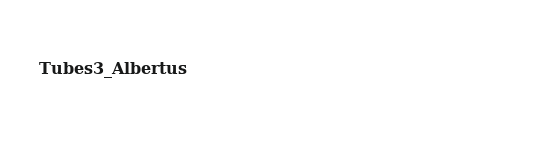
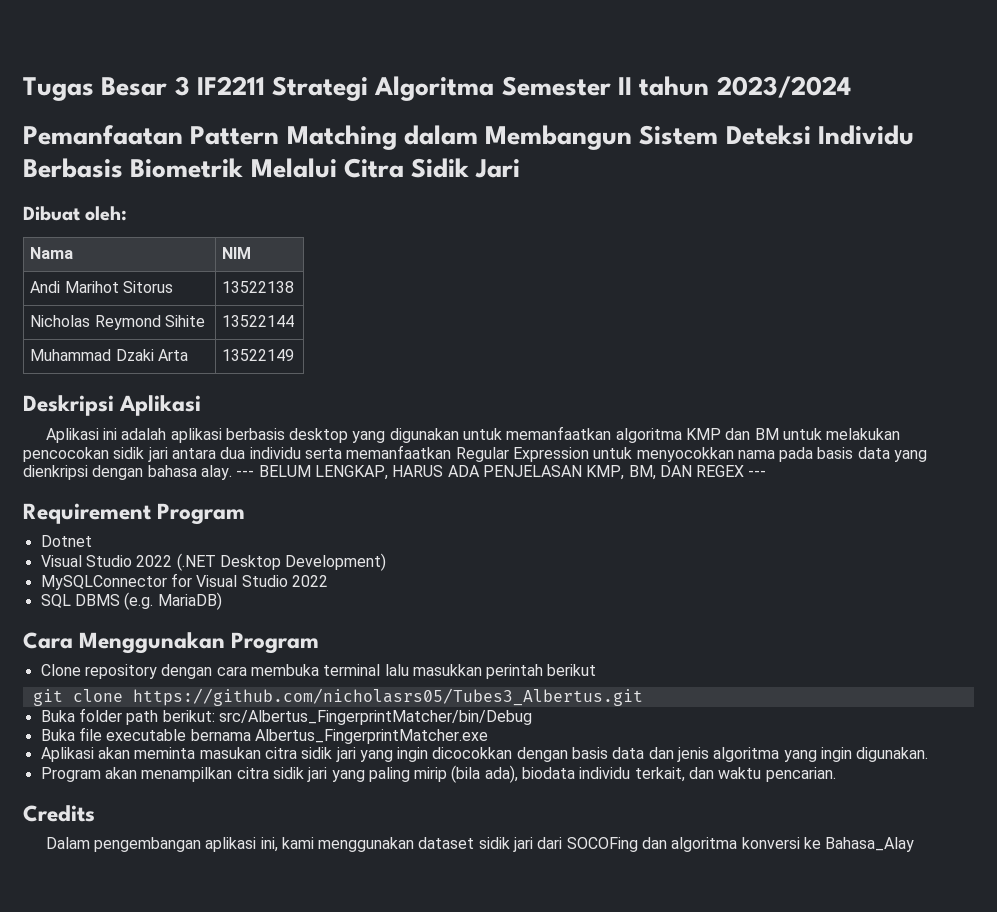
- Tubes3_Albertus
+ Tugas Besar 3 IF2211 Strategi Algoritma Semester II tahun 2023/2024
+ Pemanfaatan Pattern Matching dalam Membangun Sistem Deteksi Individu Berbasis Biometrik Melalui Citra Sidik Jari
+ Dibuat oleh:
+ Nama | NIM
+ Andi Marihot Sitorus | 13522138
+ Nicholas Reymond Sihite | 13522144
+ Muhammad Dzaki Arta | 13522149
+ Deskripsi Aplikasi
+ Aplikasi ini adalah aplikasi berbasis desktop yang digunakan untuk memanfaatkan algoritma KMP dan BM untuk melakukan pencocokan sidik jari antara dua individu serta memanfaatkan Regular Expression untuk menyocokkan nama pada basis data yang dienkripsi dengan bahasa alay. --- BELUM LENGKAP, HARUS ADA PENJELASAN KMP, BM, DAN REGEX ---
+ Requirement Program
+ Dotnet
+ Visual Studio 2022 (.NET Desktop Development)
+ MySQLConnector for Visual Studio 2022
+ SQL DBMS (e.g. MariaDB)
+ Cara Menggunakan Program
+ Clone repository dengan cara membuka terminal lalu masukkan perintah berikut
+ git clone https://github.com/nicholasrs05/Tubes3_Albertus.git
+ Buka folder path berikut: src/Albertus_FingerprintMatcher/bin/Debug
+ Buka file executable bernama Albertus_FingerprintMatcher.exe
+ Aplikasi akan meminta masukan citra sidik jari yang ingin dicocokkan dengan basis data dan jenis algoritma yang ingin digunakan.
+ Program akan menampilkan citra sidik jari yang paling mirip (bila ada), biodata individu terkait, dan waktu pencarian.
+ Credits
+ Dalam pengembangan aplikasi ini, kami menggunakan dataset sidik jari dari SOCOFing dan algoritma konversi ke Bahasa_Alay

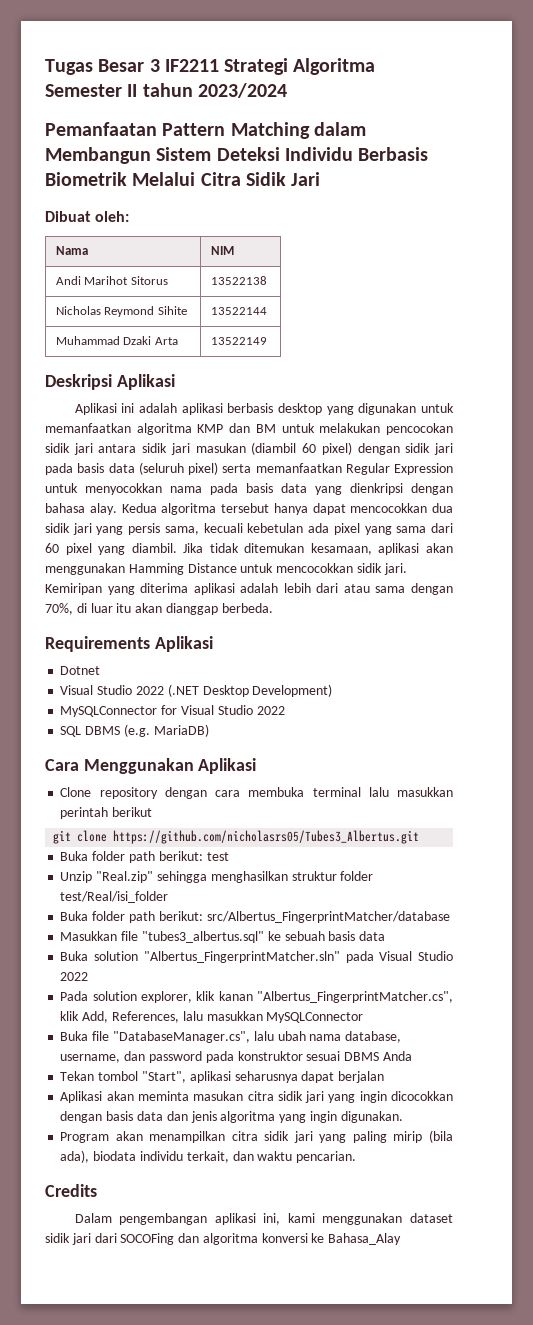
- Aplikasi ini adalah aplikasi berbasis desktop yang digunakan untuk memanfaatkan algoritma KMP dan BM untuk melakukan pencocokan sidik jari antara dua individu serta memanfaatkan Regular Expression untuk menyocokkan nama pada basis data yang dienkripsi dengan bahasa alay.
+ Aplikasi ini adalah aplikasi berbasis desktop yang digunakan untuk memanfaatkan algoritma KMP dan BM untuk melakukan pencocokan sidik jari antara sidik jari masukan (diambil 60 pixel) dengan sidik jari pada basis data (seluruh pixel) serta memanfaatkan Regular Expression untuk menyocokkan nama pada basis data yang dienkripsi dengan bahasa alay.
- --- BELUM LENGKAP, HARUS ADA PENJELASAN KMP, BM, DAN REGEX ---
- Requirement Program
+ Kedua algoritma tersebut hanya dapat mencocokkan dua sidik jari yang persis sama, kecuali kebetulan ada pixel yang sama dari 60 pixel yang diambil. Jika tidak ditemukan kesamaan, aplikasi akan menggunakan Hamming Distance untuk mencocokkan sidik jari. Kemiripan yang diterima aplikasi adalah lebih dari atau sama dengan 70%, di luar itu akan dianggap berbeda.
+ Requirements Aplikasi
- Cara Menggunakan Program
+ Cara Menggunakan Aplikasi
- Buka folder path berikut: src/Albertus_FingerprintMatcher/bin/Debug
- Buka file executable bernama Albertus_FingerprintMatcher.exe
+ Buka folder path berikut: test
+ Unzip "Real.zip" sehingga menghasilkan struktur folder test/Real/isi_folder
+ Buka folder path berikut: src/Albertus_FingerprintMatcher/database
+ Masukkan file "tubes3_albertus.sql" ke sebuah basis data
+ Buka solution "Albertus_FingerprintMatcher.sln" pada Visual Studio 2022
+ Pada solution explorer, klik kanan "Albertus_FingerprintMatcher.cs", klik Add, References, lalu masukkan MySQLConnector
+ Buka file "DatabaseManager.cs", lalu ubah nama database, username, dan password pada konstruktor sesuai DBMS Anda
+ Tekan tombol "Start", aplikasi seharusnya dapat berjalan

